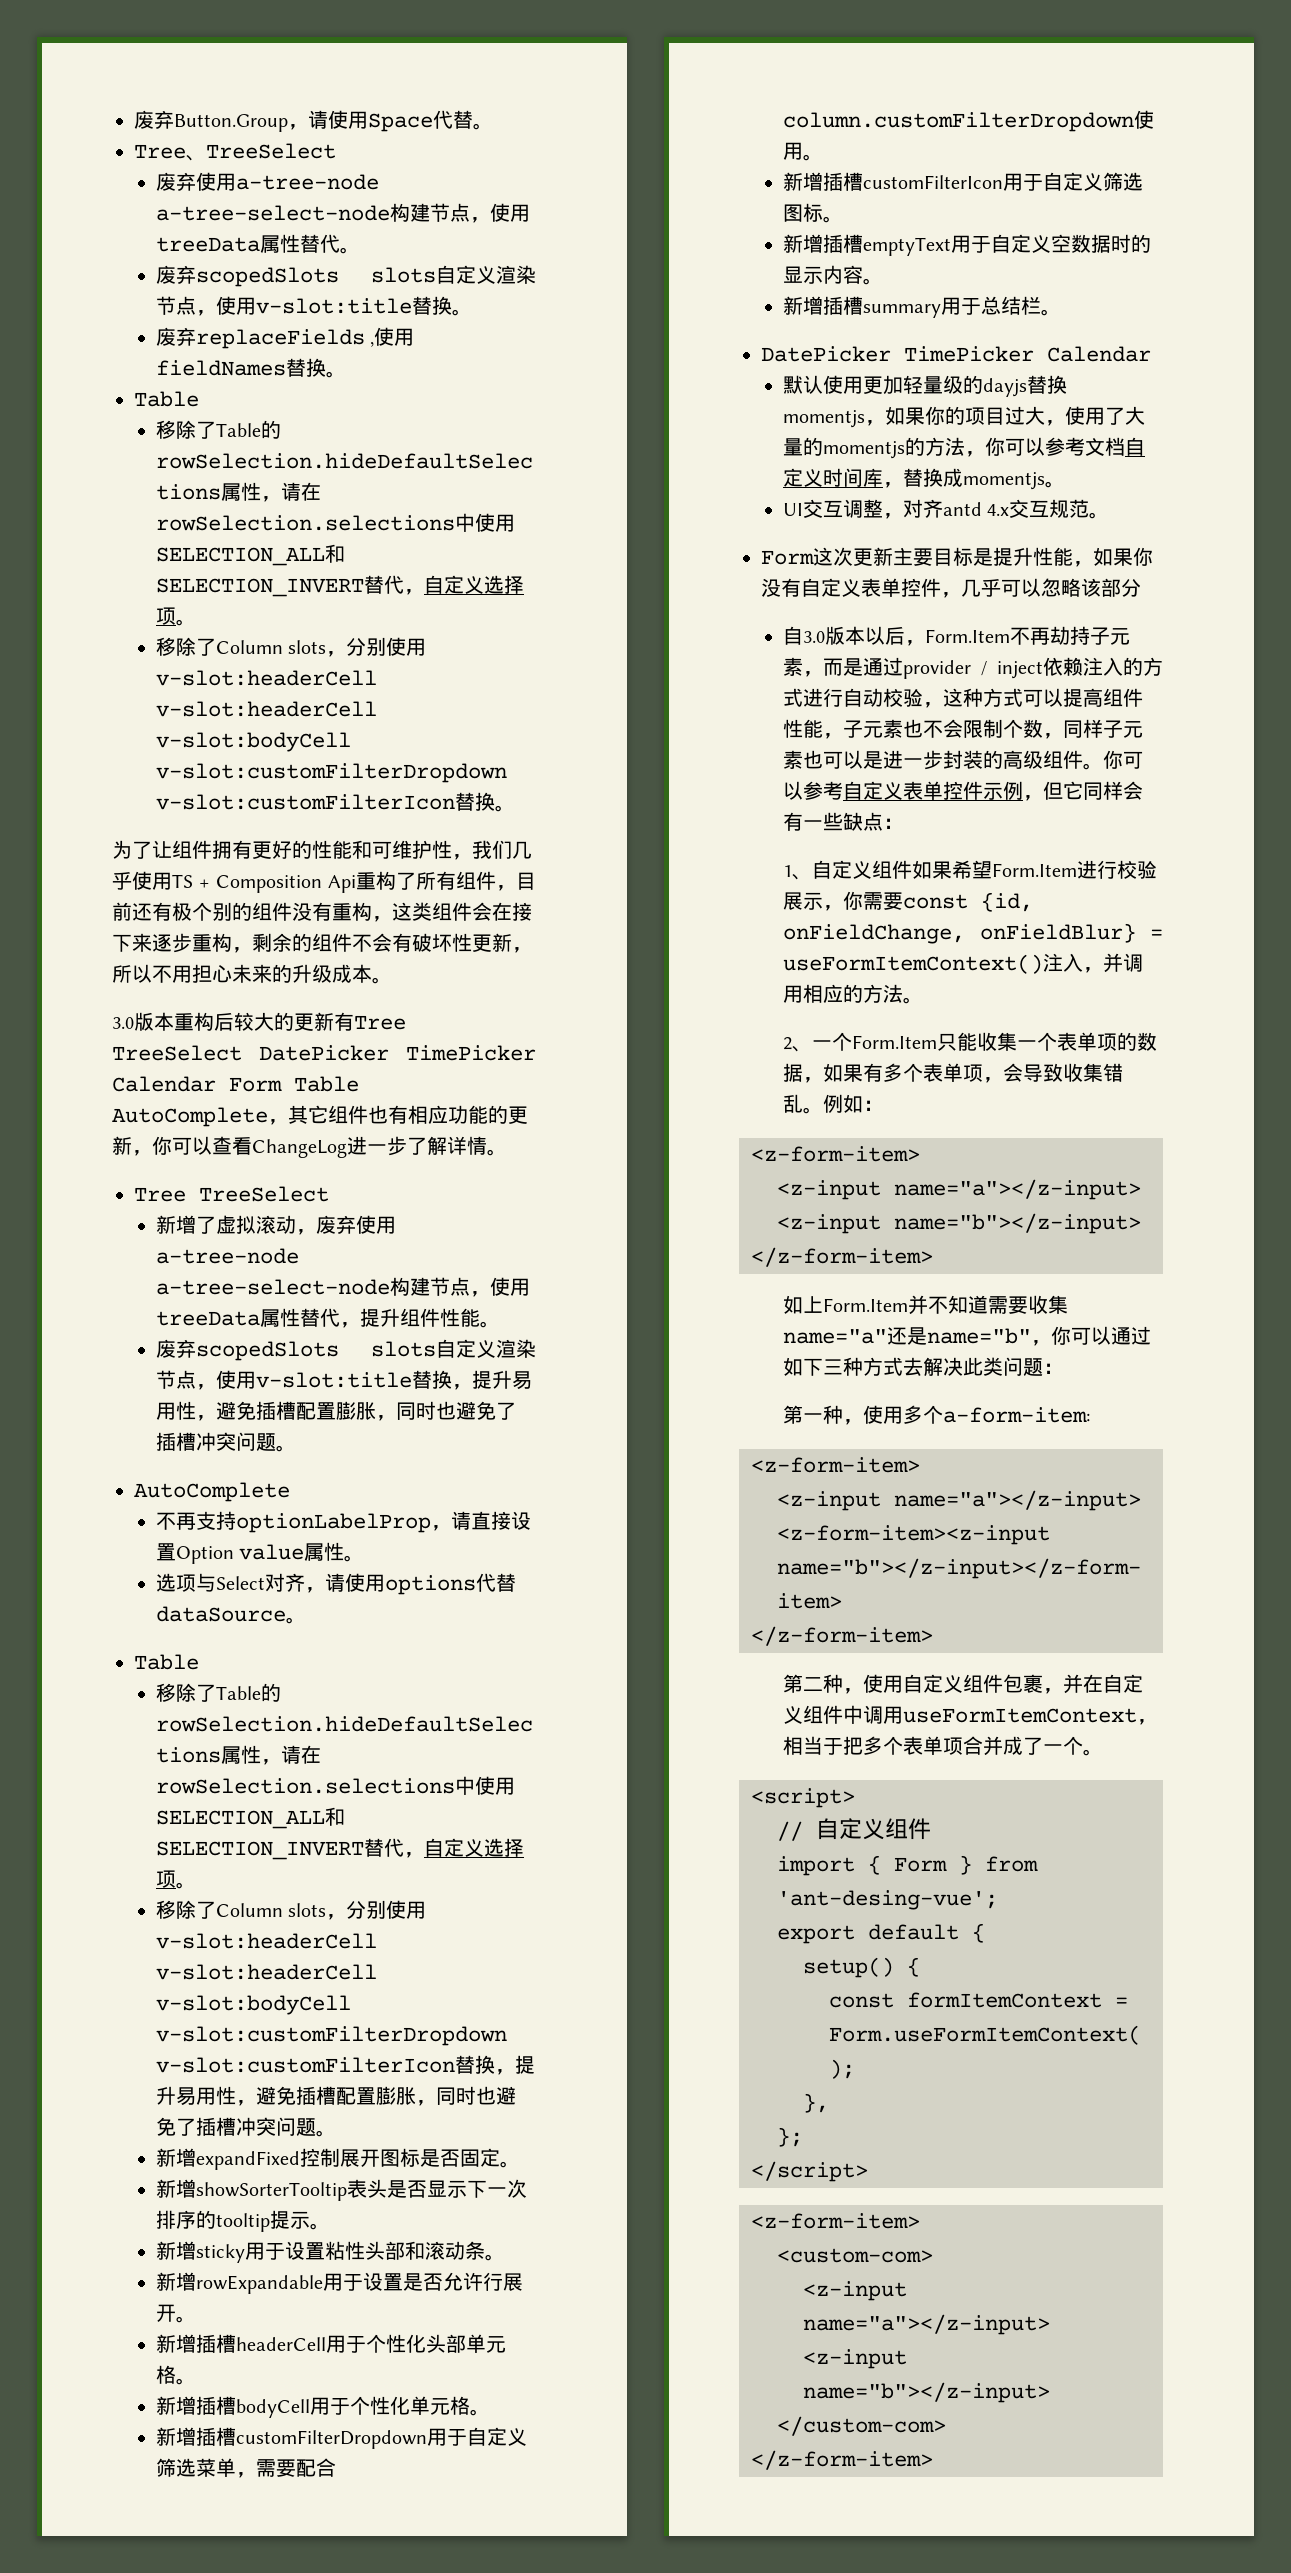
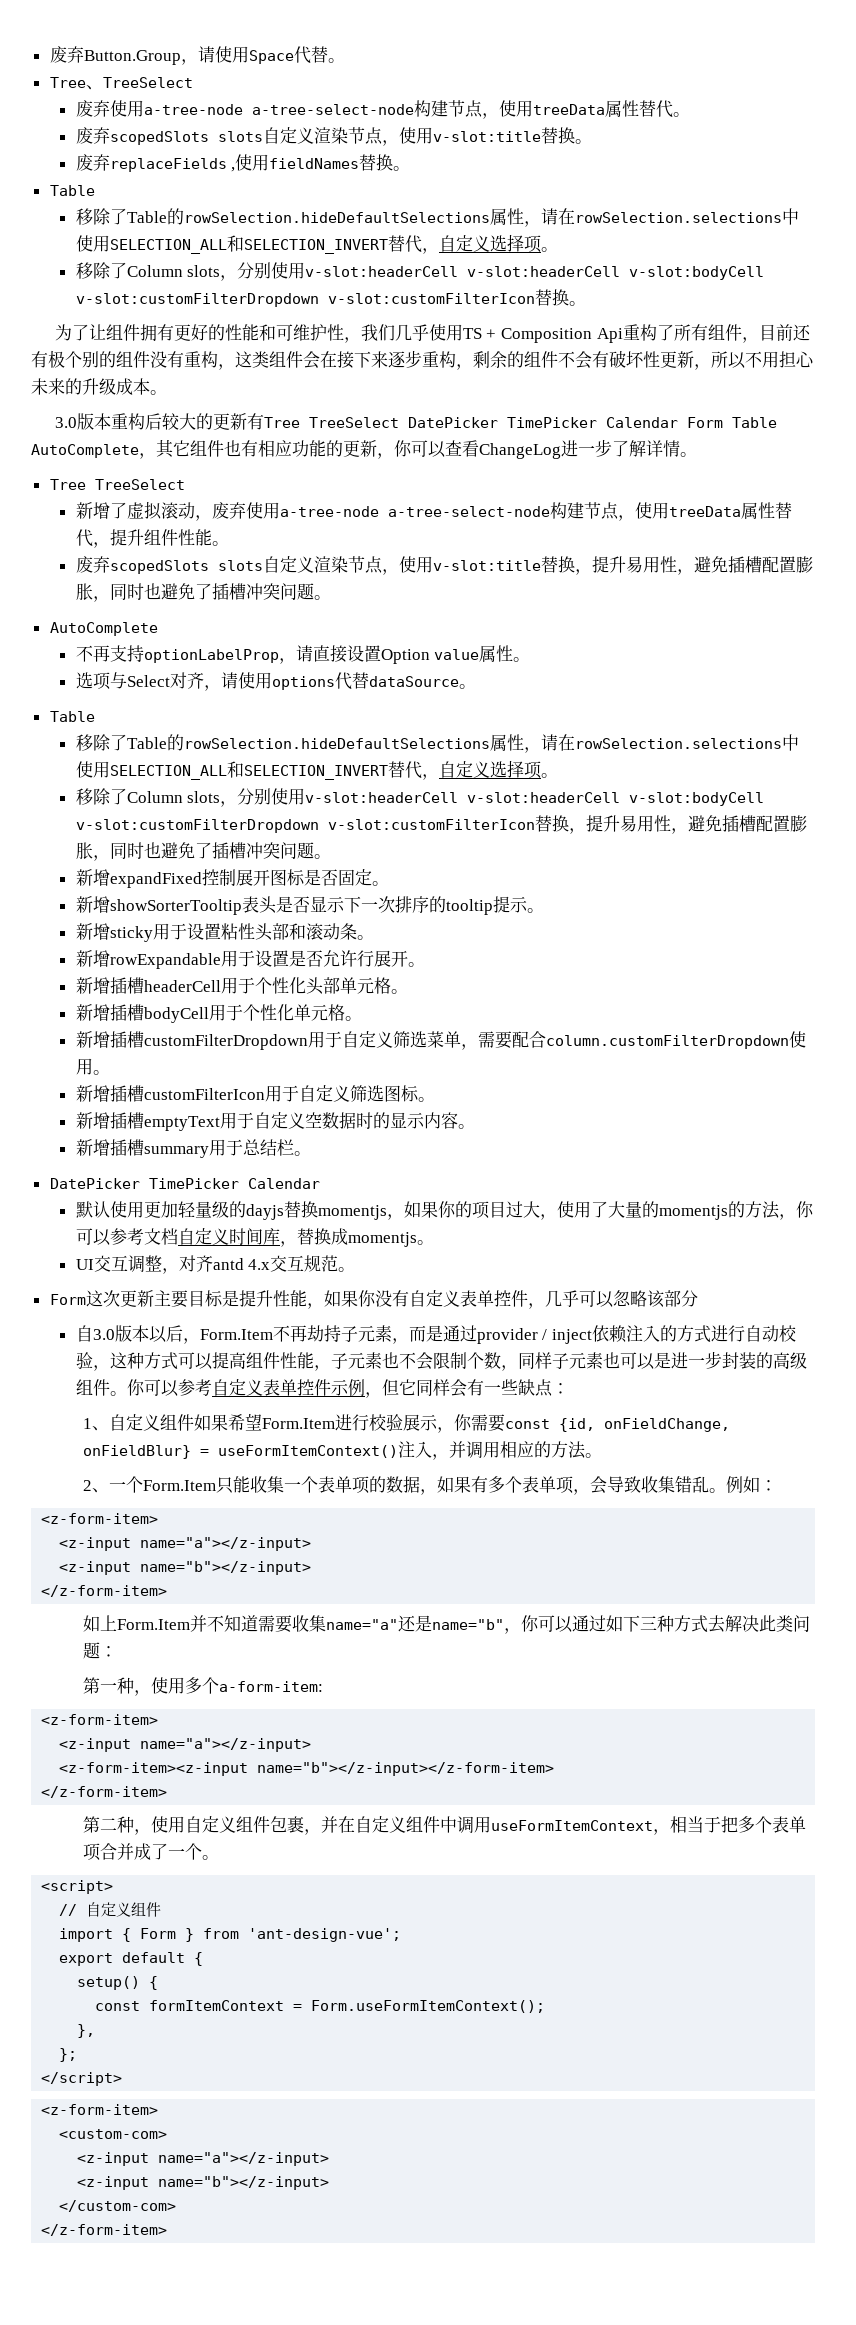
- import { Form } from 'ant-desing-vue';
+ import { Form } from 'ant-design-vue';

